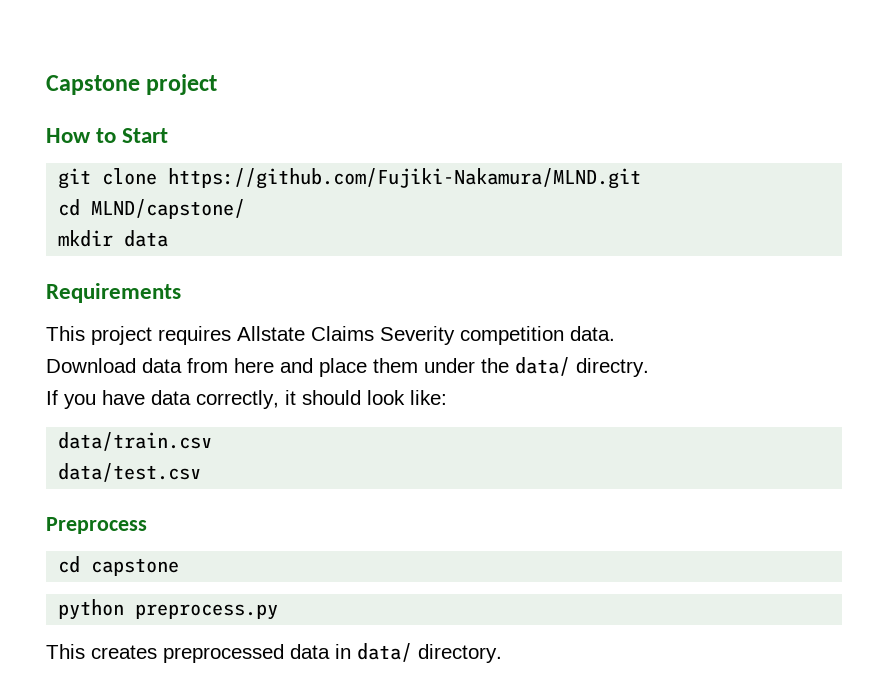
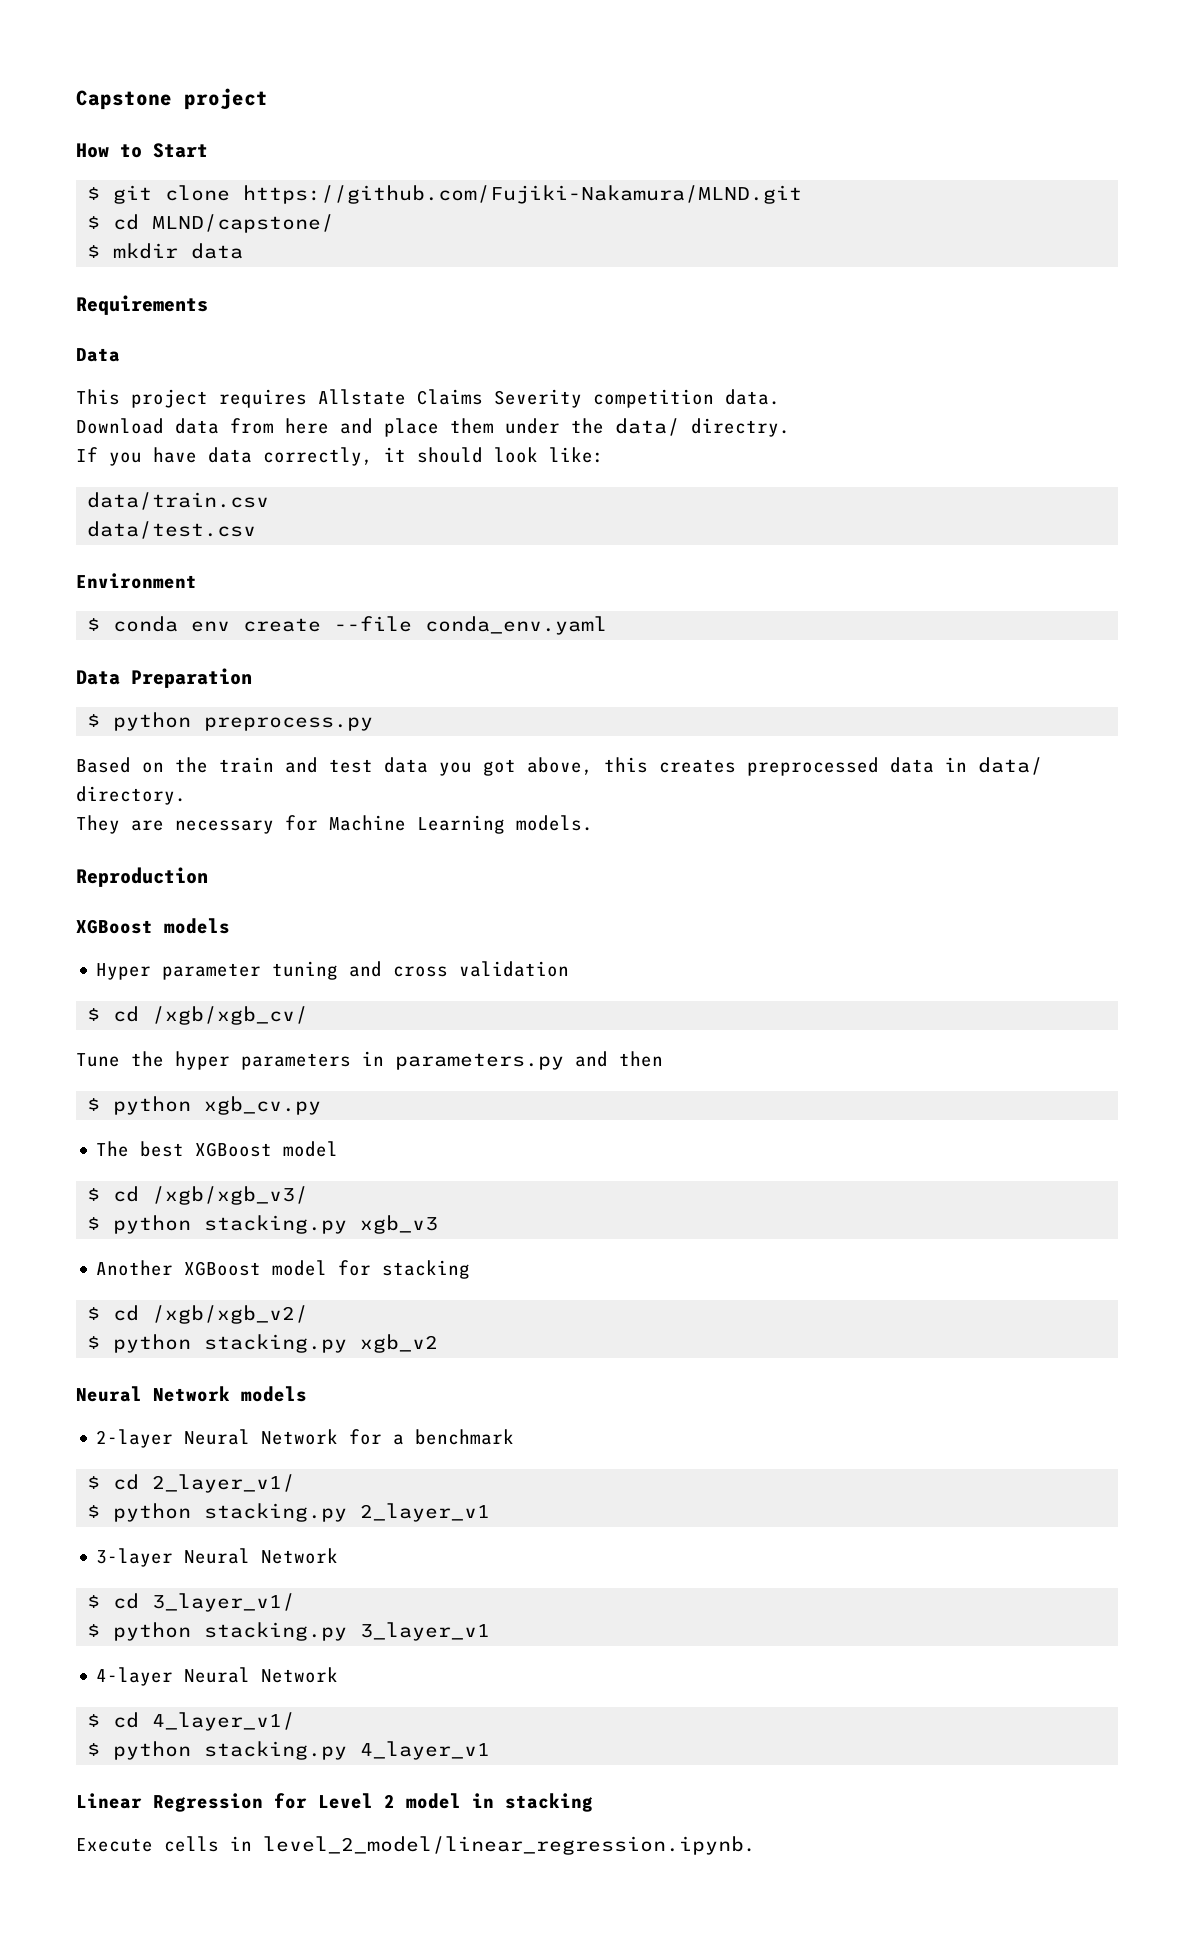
- git clone https://github.com/Fujiki-Nakamura/MLND.git
+ $ git clone https://github.com/Fujiki-Nakamura/MLND.git
- cd MLND/capstone/
+ $ cd MLND/capstone/
- mkdir data
+ $ mkdir data
  Requirements
+ Data
- Preprocess
- cd capstone
- python preprocess.py
- This creates preprocessed data in data/ directory.
+ Environment
+ $ conda env create --file conda_env.yaml
+ Data Preparation
+ $ python preprocess.py
+ Based on the train and test data you got above, this creates preprocessed data in data/ directory.
+ They are necessary for Machine Learning models.
+ Reproduction
+ XGBoost models
+ Hyper parameter tuning and cross validation
+ $ cd /xgb/xgb_cv/
+ Tune the hyper parameters in parameters.py and then
+ $ python xgb_cv.py
+ The best XGBoost model
+ $ cd /xgb/xgb_v3/
+ $ python stacking.py xgb_v3
+ Another XGBoost model for stacking
+ $ cd /xgb/xgb_v2/
+ $ python stacking.py xgb_v2
+ Neural Network models
+ 2-layer Neural Network for a benchmark
+ $ cd 2_layer_v1/
+ $ python stacking.py 2_layer_v1
+ 3-layer Neural Network
+ $ cd 3_layer_v1/
+ $ python stacking.py 3_layer_v1
+ 4-layer Neural Network
+ $ cd 4_layer_v1/
+ $ python stacking.py 4_layer_v1
+ Linear Regression for Level 2 model in stacking
+ Execute cells in level_2_model/linear_regression.ipynb.

